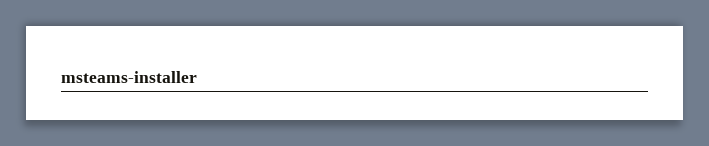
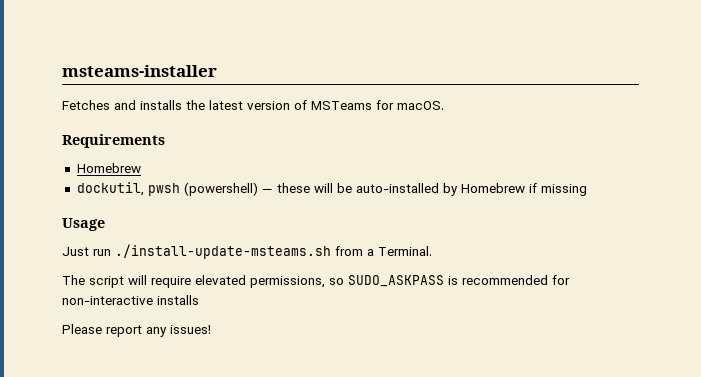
+ Fetches and installs the latest version of MSTeams for macOS.
+ Requirements
+ Homebrew
+ dockutil, pwsh (powershell) — these will be auto-installed by Homebrew if missing
+ Usage
+ Just run ./install-update-msteams.sh from a Terminal.
+ The script will require elevated permissions, so SUDO_ASKPASS is recommended for non-interactive installs
+ Please report any issues!

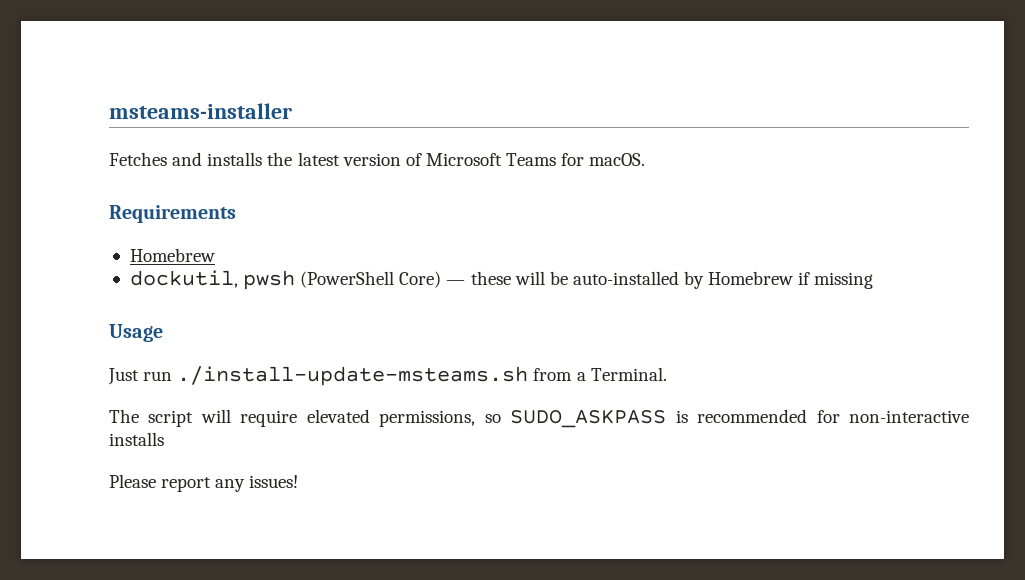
- Fetches and installs the latest version of MSTeams for macOS.
+ Fetches and installs the latest version of Microsoft Teams for macOS.
- dockutil, pwsh (powershell) — these will be auto-installed by Homebrew if missing
+ dockutil, pwsh (PowerShell Core) — these will be auto-installed by Homebrew if missing

